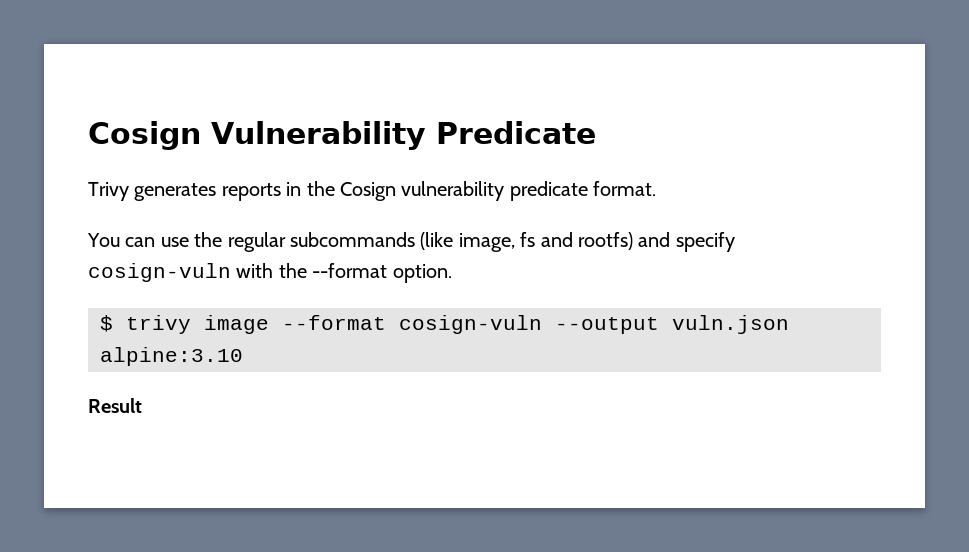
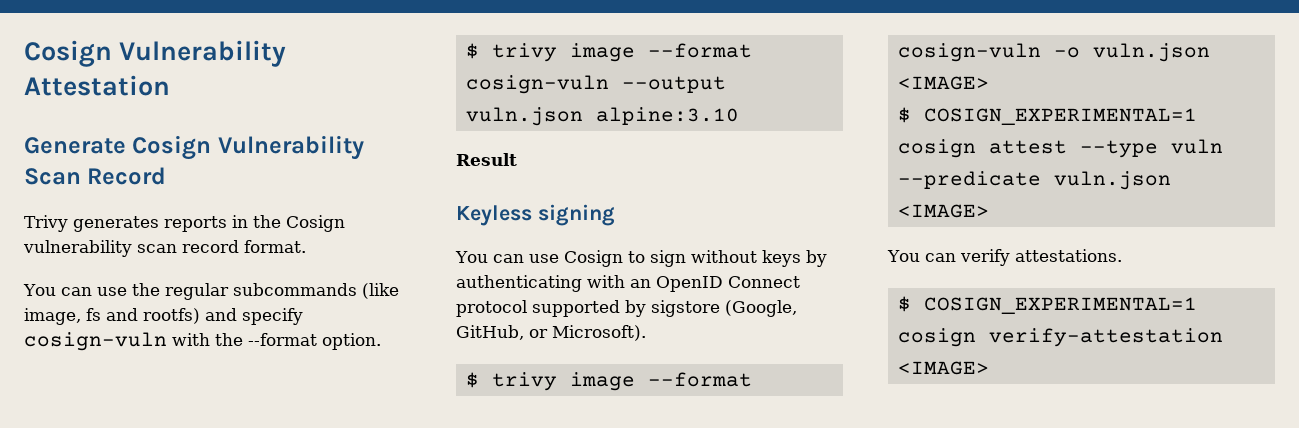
- Cosign Vulnerability Predicate
+ Cosign Vulnerability Attestation
+ Generate Cosign Vulnerability Scan Record
- Trivy generates reports in the Cosign vulnerability predicate format.
+ Trivy generates reports in the Cosign vulnerability scan record format.
+ Keyless signing
+ You can use Cosign to sign without keys by authenticating with an OpenID Connect protocol supported by sigstore (Google, GitHub, or Microsoft).
+ $ trivy image --format cosign-vuln -o vuln.json <IMAGE>
+ $ COSIGN_EXPERIMENTAL=1 cosign attest --type vuln --predicate vuln.json <IMAGE>
+ You can verify attestations.
+ $ COSIGN_EXPERIMENTAL=1 cosign verify-attestation <IMAGE>

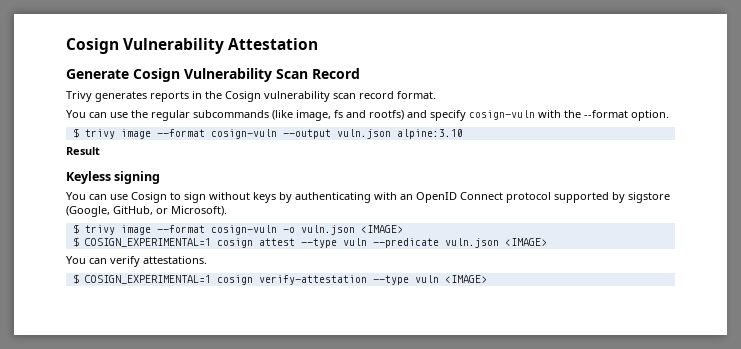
- $ COSIGN_EXPERIMENTAL=1 cosign verify-attestation <IMAGE>
+ $ COSIGN_EXPERIMENTAL=1 cosign verify-attestation --type vuln <IMAGE>

